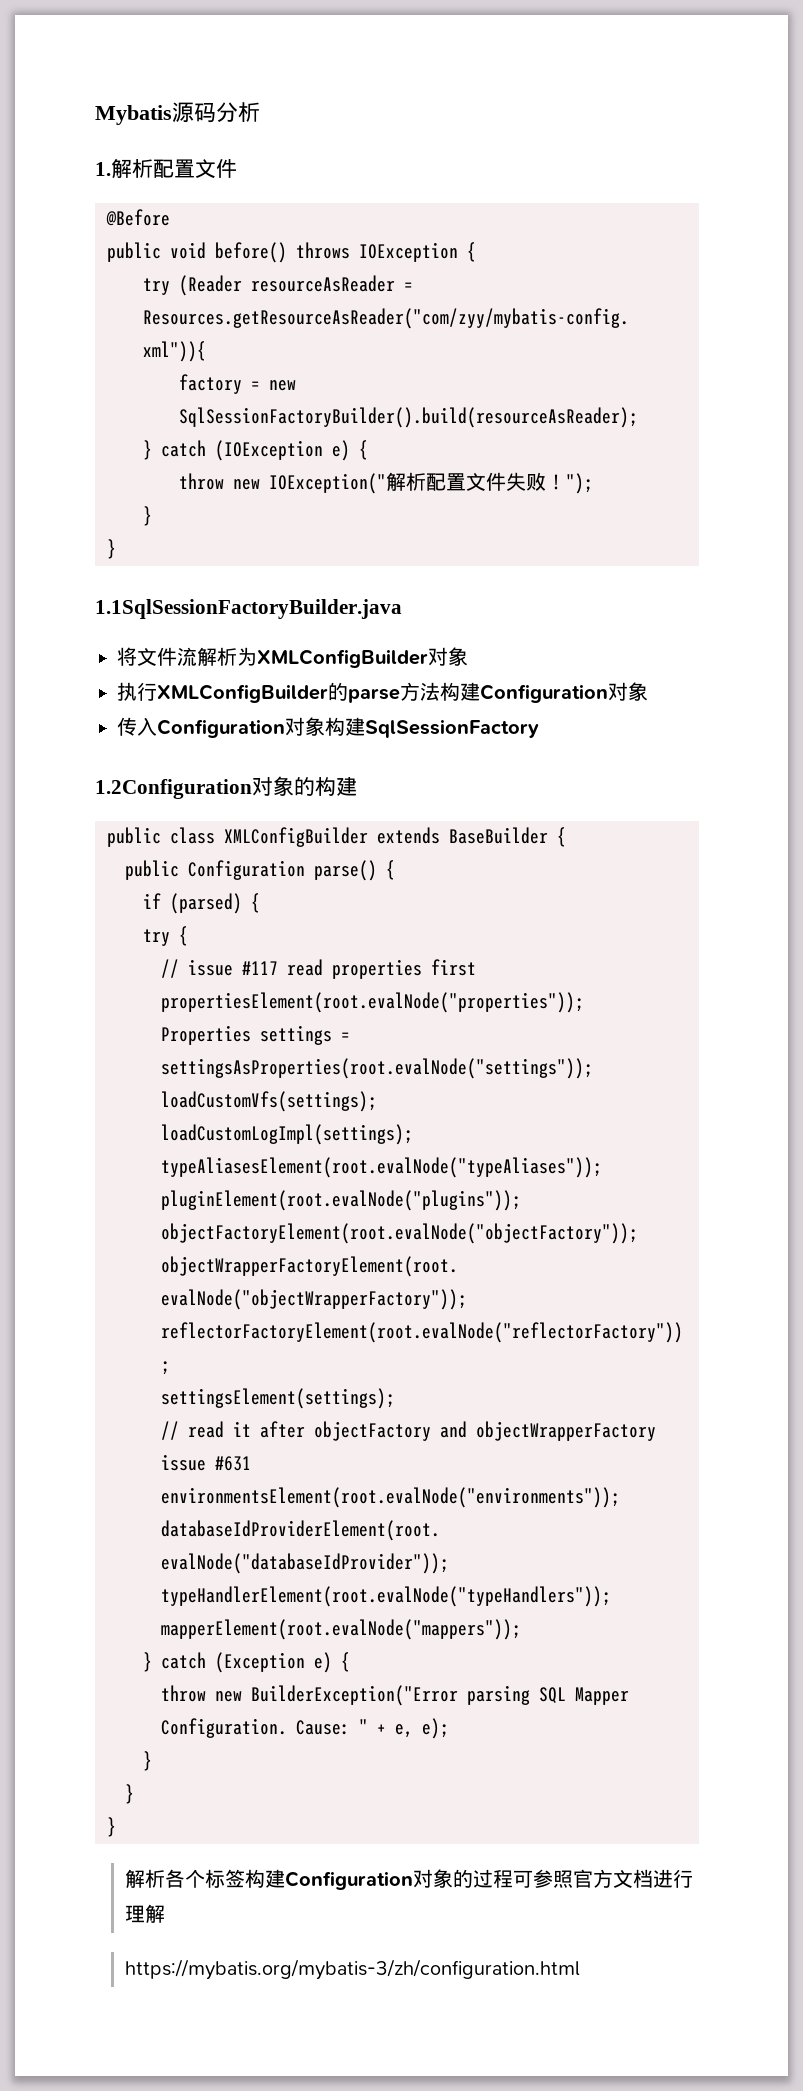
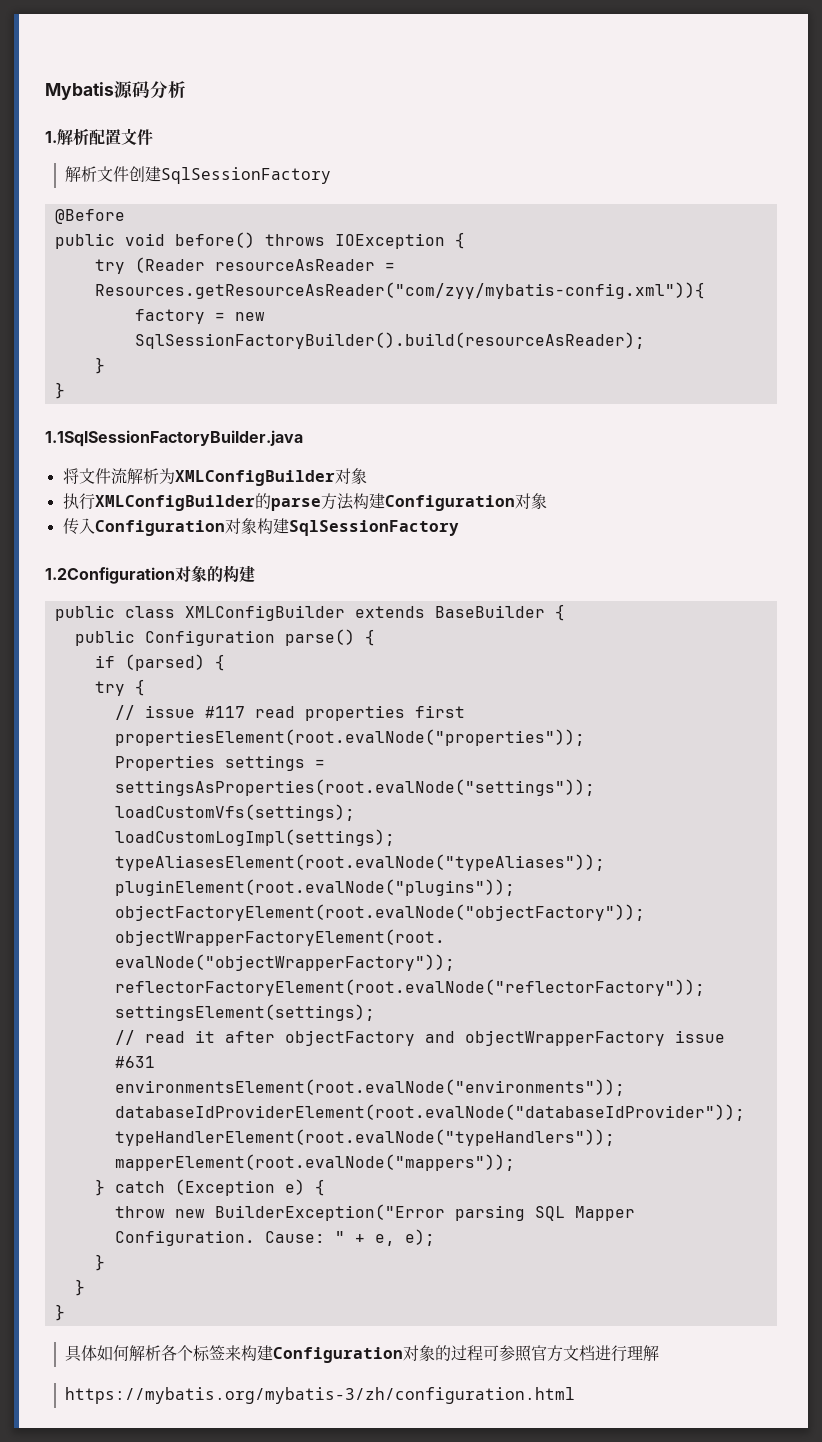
+ 解析文件创建SqlSessionFactory
- } catch (IOException e) {
- throw new IOException("解析配置文件失败！");
- 解析各个标签构建Configuration对象的过程可参照官方文档进行理解
+ 具体如何解析各个标签来构建Configuration对象的过程可参照官方文档进行理解

